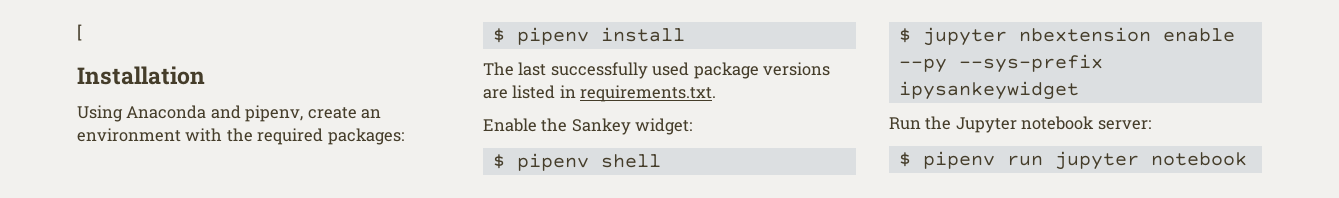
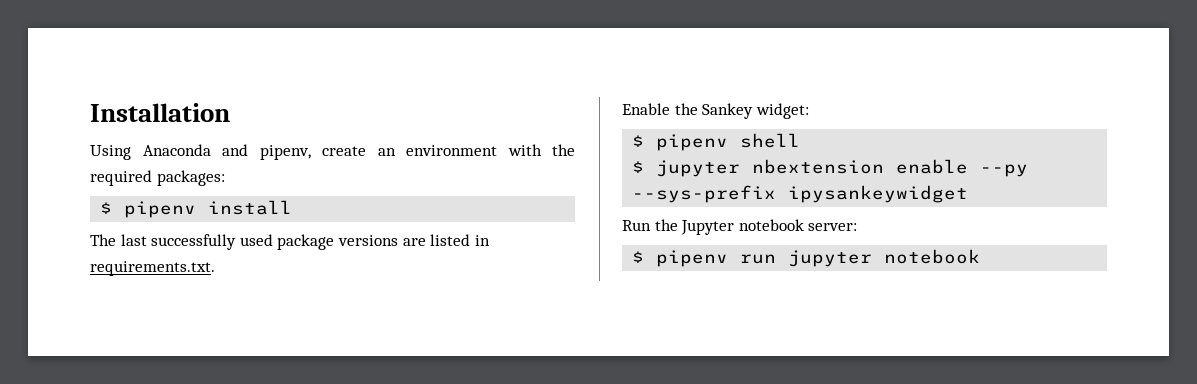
- [

